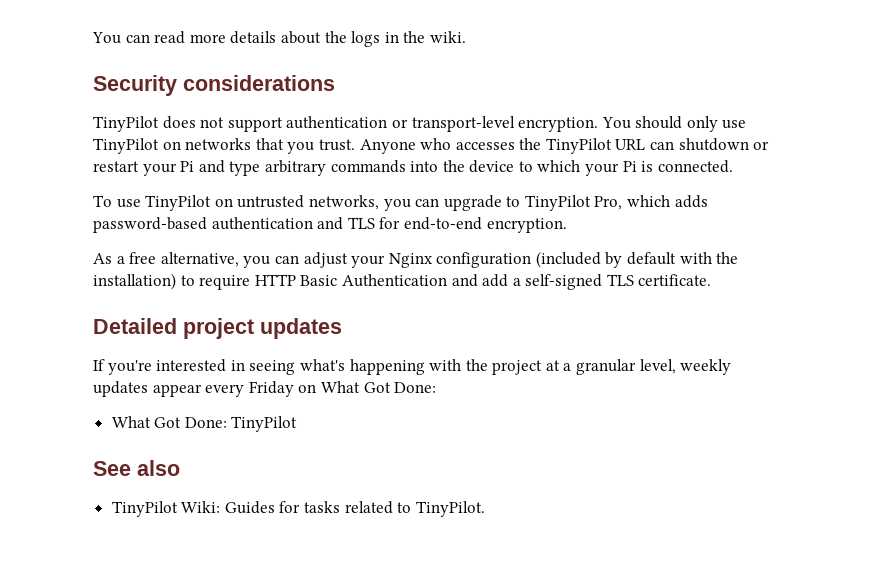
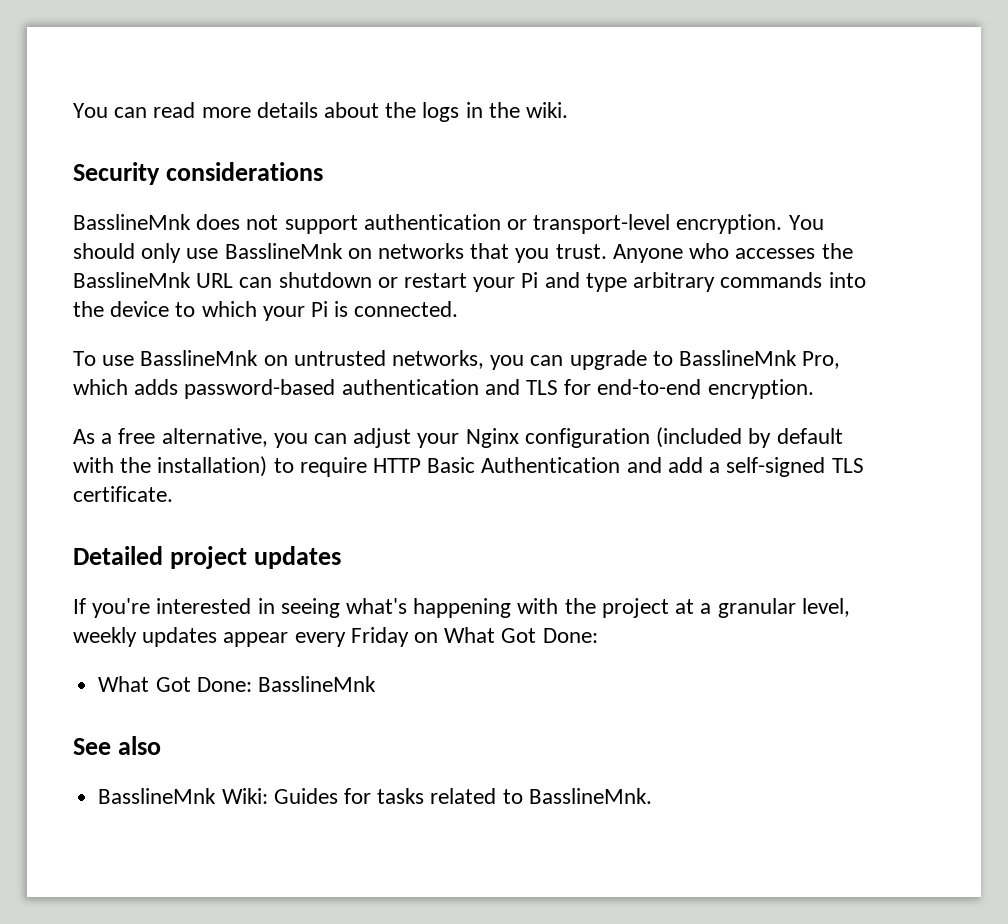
- TinyPilot does not support authentication or transport-level encryption.
+ BasslineMnk does not support authentication or transport-level encryption.
- You should only use TinyPilot on networks that you trust.
+ You should only use BasslineMnk on networks that you trust.
- Anyone who accesses the TinyPilot URL can shutdown or restart your Pi and type arbitrary commands into the device to which your Pi is connected.
+ Anyone who accesses the BasslineMnk URL can shutdown or restart your Pi and type arbitrary commands into the device to which your Pi is connected.
- To use TinyPilot on untrusted networks, you can upgrade to TinyPilot Pro, which adds password-based authentication and TLS for end-to-end encryption.
+ To use BasslineMnk on untrusted networks, you can upgrade to BasslineMnk Pro, which adds password-based authentication and TLS for end-to-end encryption.
- What Got Done: TinyPilot
+ What Got Done: BasslineMnk
- TinyPilot Wiki: Guides for tasks related to TinyPilot.
+ BasslineMnk Wiki: Guides for tasks related to BasslineMnk.

